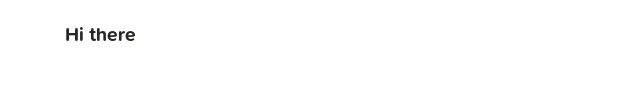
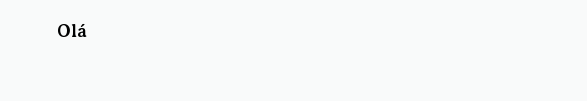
- Hi there
+ Olá

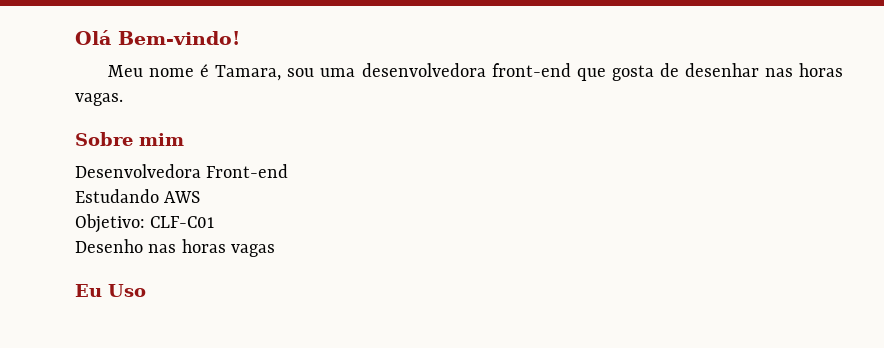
- Olá
+ Olá Bem-vindo!
+ Meu nome é Tamara, sou uma desenvolvedora front-end que gosta de desenhar nas horas vagas.
+ Sobre mim
+ Desenvolvedora Front-end
+ Estudando AWS
+ Objetivo: CLF-C01
+ Desenho nas horas vagas
+ Eu Uso

